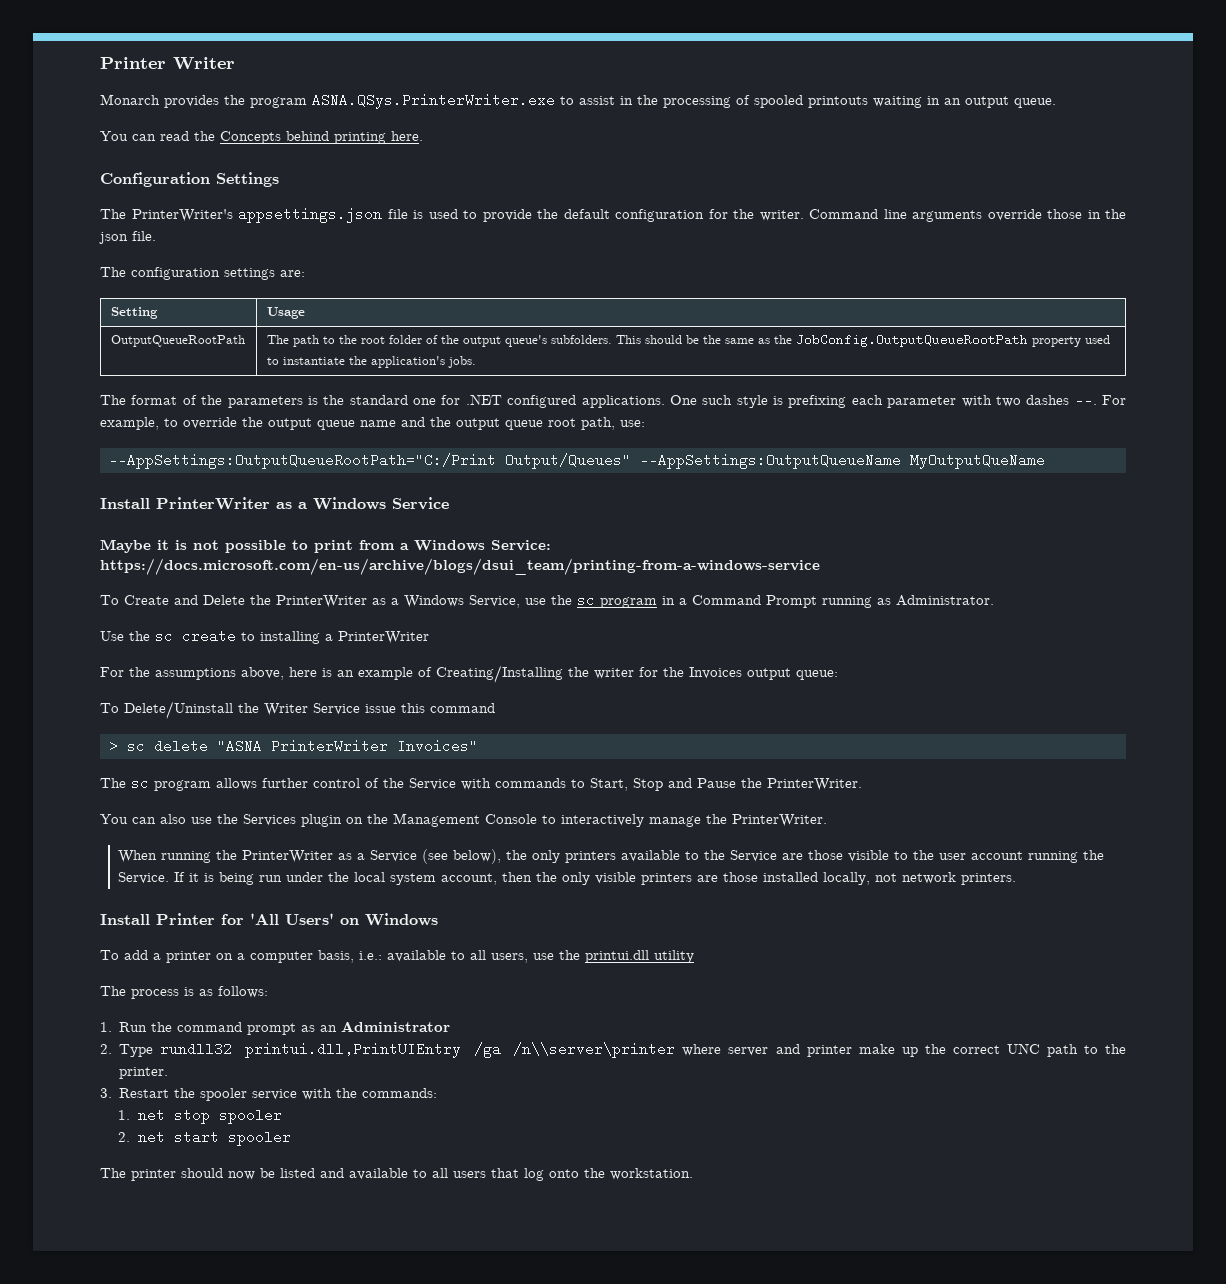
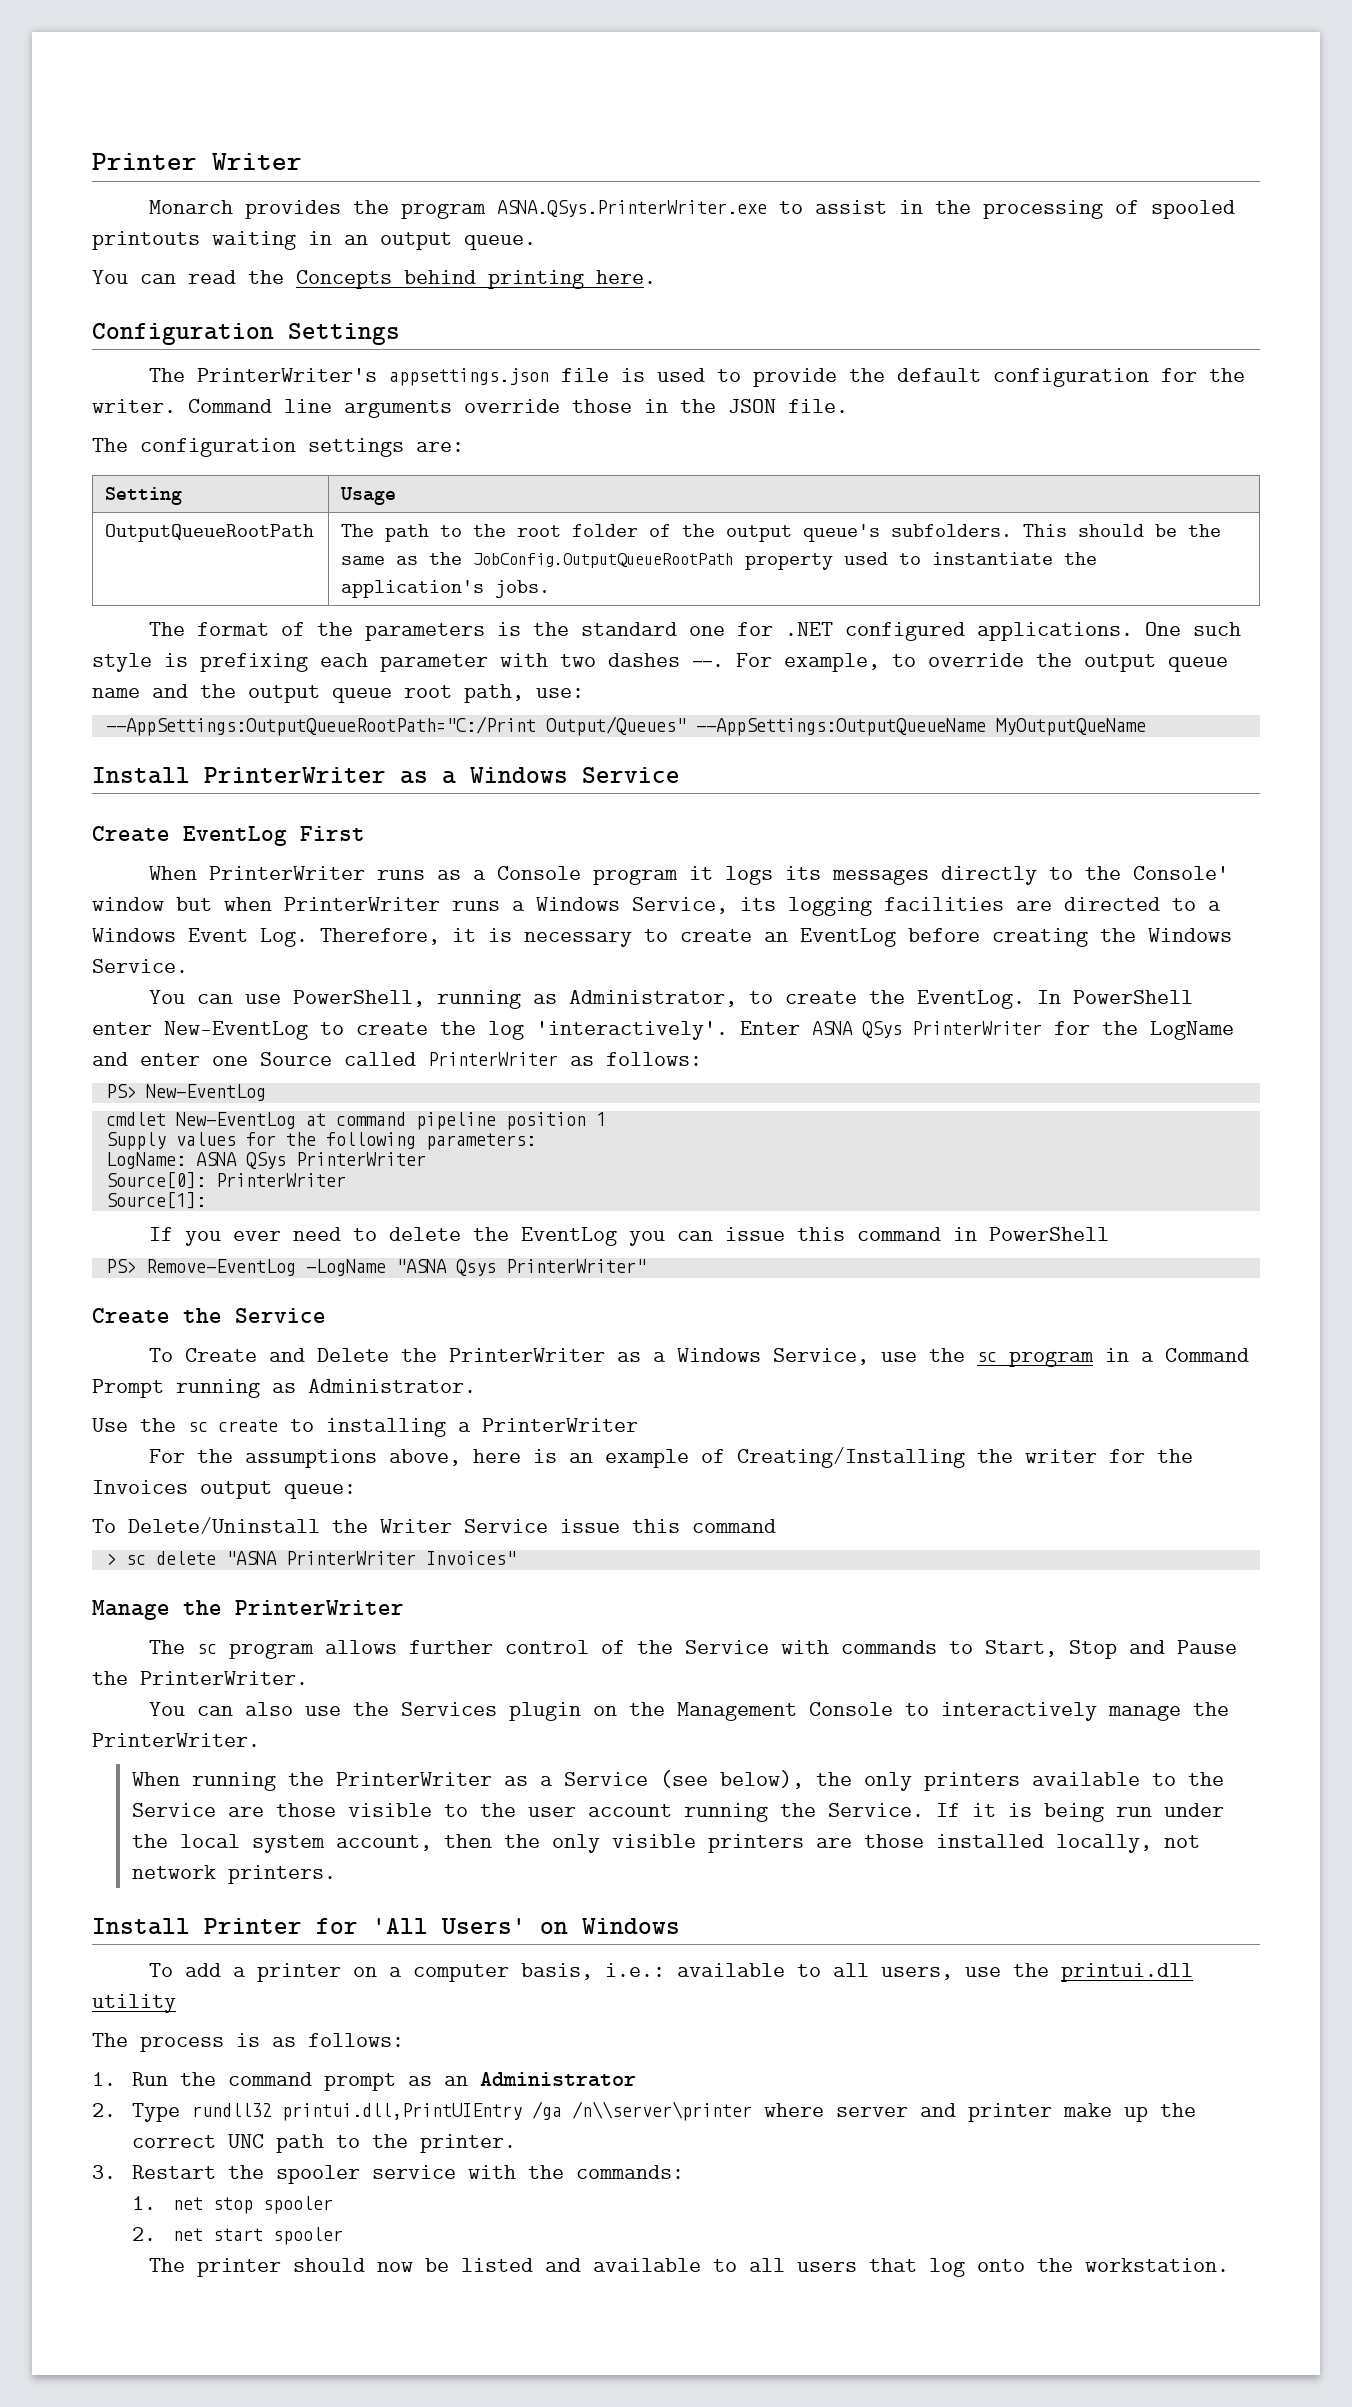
- Command line arguments override those in the json file.
+ Command line arguments override those in the JSON file.
- Maybe it is not possible to print from a Windows Service: https://docs.microsoft.com/en-us/archive/blogs/dsui_team/printing-from-a-windows-service
+ Create EventLog First
+ When PrinterWriter runs as a Console program it logs its messages directly to the Console' window but when PrinterWriter runs a Windows Service, its logging facilities are directed to a Windows Event Log. Therefore, it is necessary to create an EventLog before creating the Windows Service.
+ You can use PowerShell, running as Administrator, to create the EventLog. In PowerShell enter New-EventLog to create the log 'interactively'. Enter ASNA QSys PrinterWriter for the LogName and enter one Source called PrinterWriter as follows:
+ PS> New-EventLog
+ cmdlet New-EventLog at command pipeline position 1
+ Supply values for the following parameters:
+ LogName: ASNA QSys PrinterWriter
+ Source[0]: PrinterWriter
+ Source[1]:
+ If you ever need to delete the EventLog you can issue this command in PowerShell
+ PS> Remove-EventLog -LogName "ASNA Qsys PrinterWriter"
+ Create the Service
+ Manage the PrinterWriter

